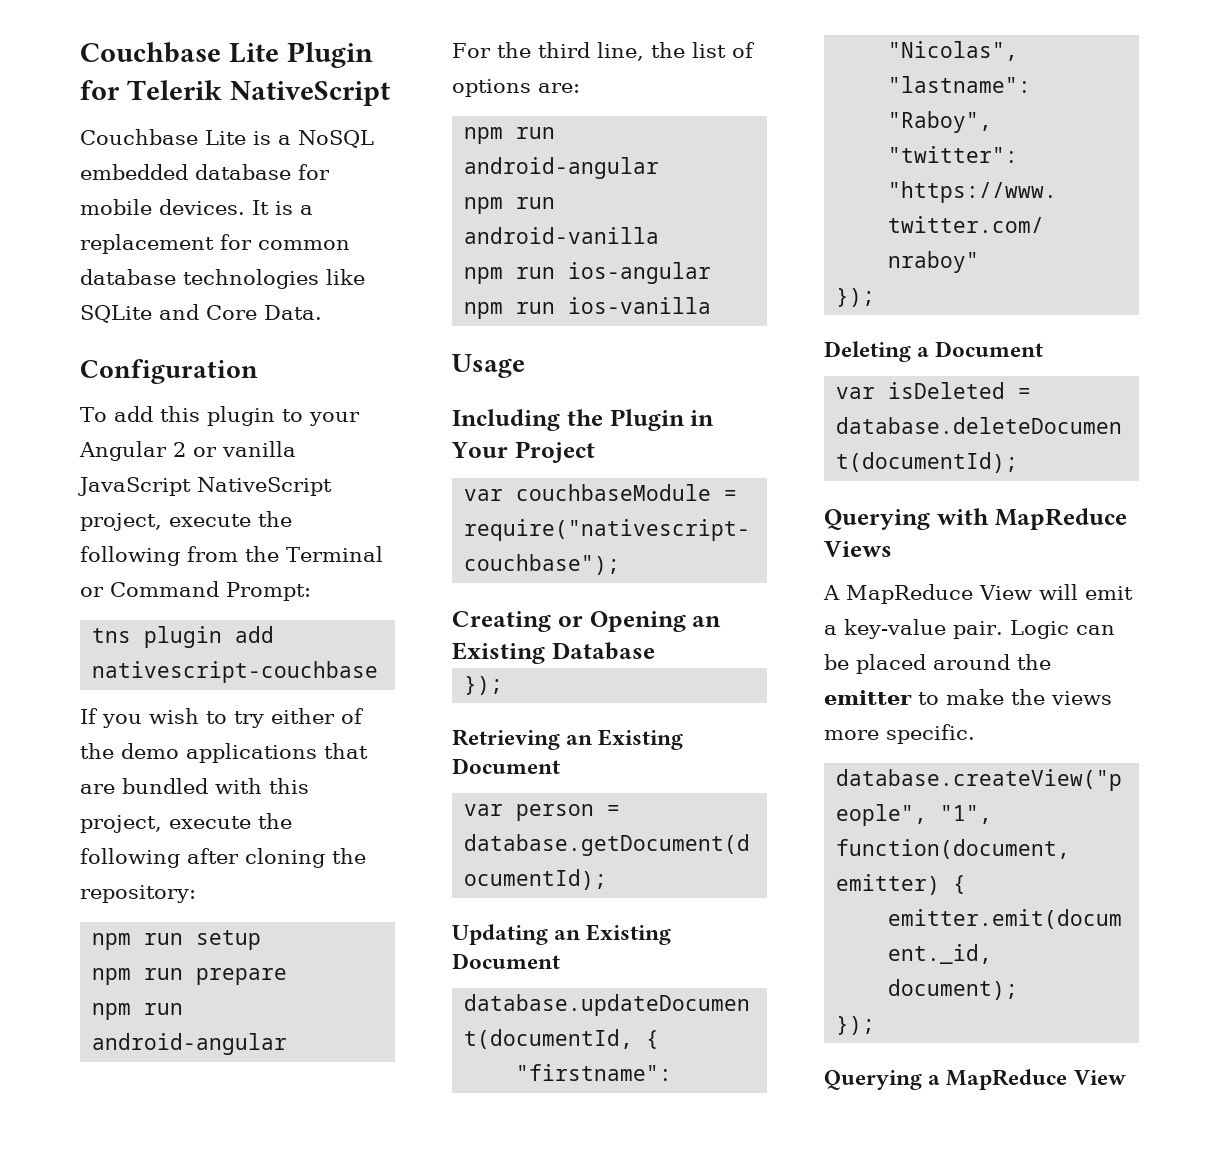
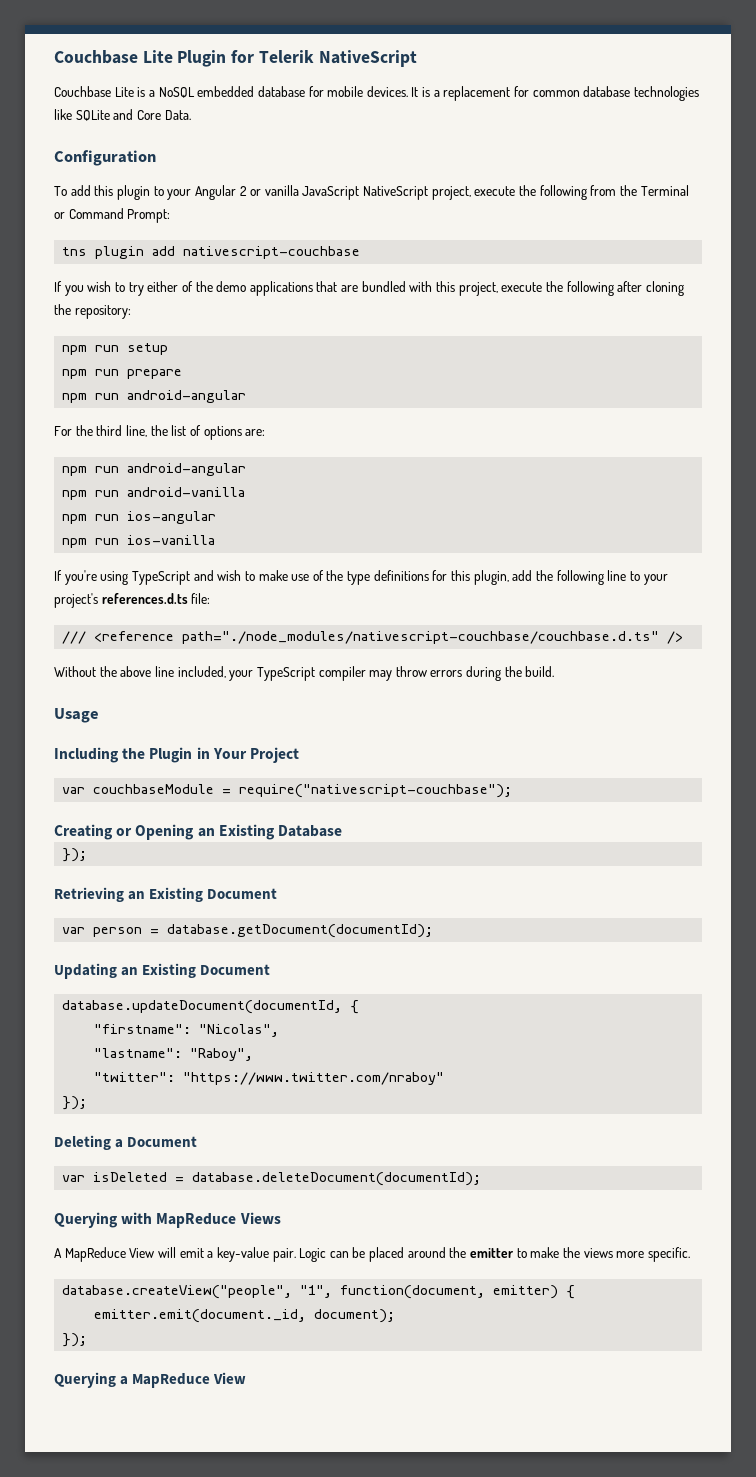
+ If you're using TypeScript and wish to make use of the type definitions for this plugin, add the following line to your project's references.d.ts file:
+ /// <reference path="./node_modules/nativescript-couchbase/couchbase.d.ts" />
+ Without the above line included, your TypeScript compiler may throw errors during the build.

